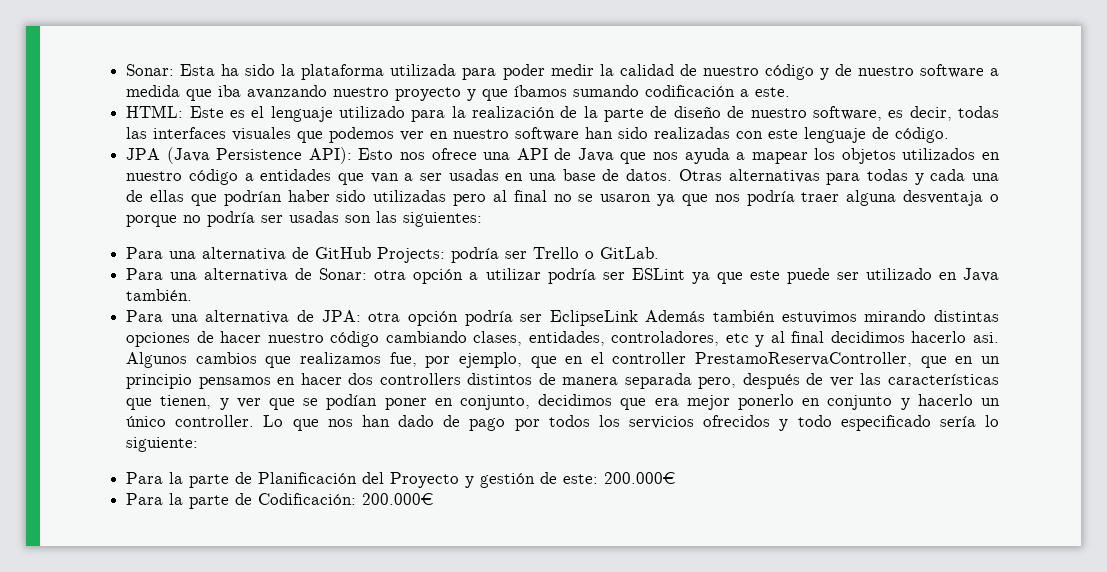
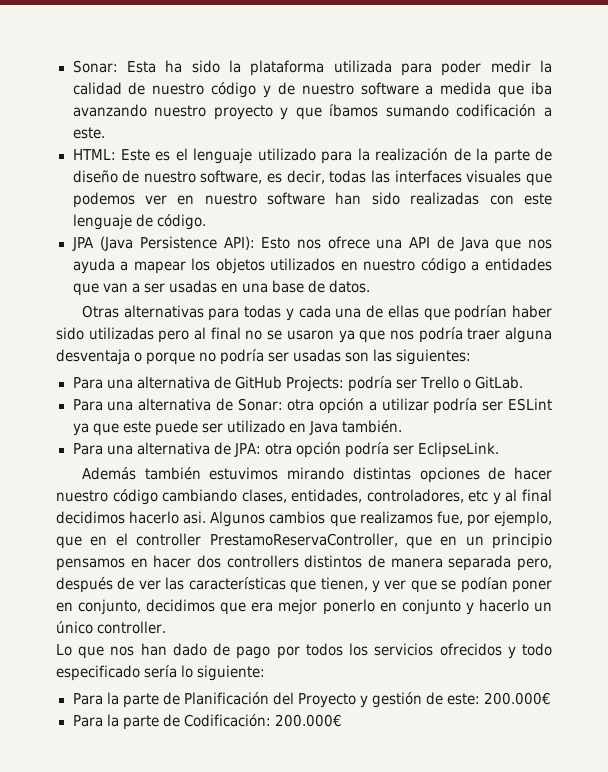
- Esto nos ofrece una API de Java que nos ayuda a mapear los objetos utilizados en nuestro código a entidades que van a ser usadas en una base de datos. Otras alternativas para todas y cada una de ellas que podrían haber sido utilizadas pero al final no se usaron ya que nos podría traer alguna desventaja o porque no podría ser usadas son las siguientes:
+ Esto nos ofrece una API de Java que nos ayuda a mapear los objetos utilizados en nuestro código a entidades que van a ser usadas en una base de datos.
+ Otras alternativas para todas y cada una de ellas que podrían haber sido utilizadas pero al final no se usaron ya que nos podría traer alguna desventaja o porque no podría ser usadas son las siguientes:
- Para una alternativa de JPA: otra opción podría ser EclipseLink Además también estuvimos mirando distintas opciones de hacer nuestro código cambiando clases, entidades, controladores, etc y al final decidimos hacerlo asi.
+ Para una alternativa de JPA: otra opción podría ser EclipseLink.
+ Además también estuvimos mirando distintas opciones de hacer nuestro código cambiando clases, entidades, controladores, etc y al final decidimos hacerlo asi.
- Algunos cambios que realizamos fue, por ejemplo, que en el controller PrestamoReservaController, que en un principio pensamos en hacer dos controllers distintos de manera separada pero, después de ver las características que tienen, y ver que se podían poner en conjunto, decidimos que era mejor ponerlo en conjunto y hacerlo un único controller. Lo que nos han dado de pago por todos los servicios ofrecidos y todo especificado sería lo siguiente:
+ Algunos cambios que realizamos fue, por ejemplo, que en el controller PrestamoReservaController, que en un principio pensamos en hacer dos controllers distintos de manera separada pero, después de ver las características que tienen, y ver que se podían poner en conjunto, decidimos que era mejor ponerlo en conjunto y hacerlo un único controller.
+ Lo que nos han dado de pago por todos los servicios ofrecidos y todo especificado sería lo siguiente:

